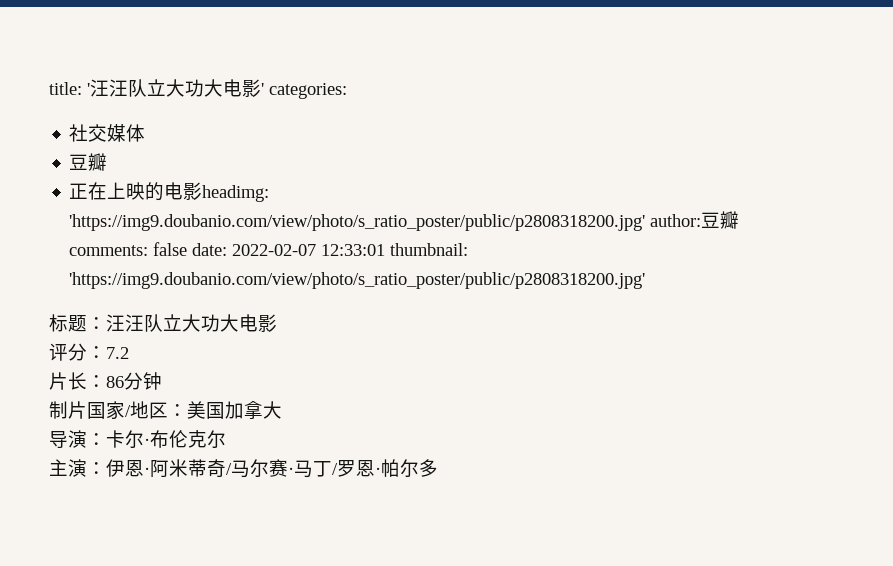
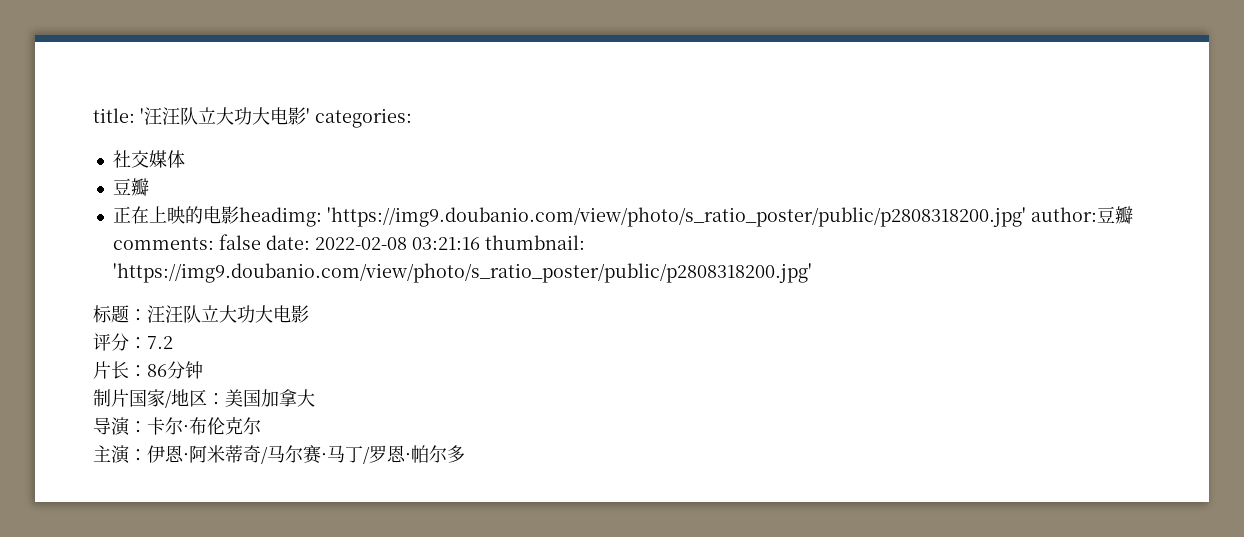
- 正在上映的电影headimg: 'https://img9.doubanio.com/view/photo/s_ratio_poster/public/p2808318200.jpg' author:豆瓣comments: false date: 2022-02-07 12:33:01 thumbnail: 'https://img9.doubanio.com/view/photo/s_ratio_poster/public/p2808318200.jpg'
+ 正在上映的电影headimg: 'https://img9.doubanio.com/view/photo/s_ratio_poster/public/p2808318200.jpg' author:豆瓣comments: false date: 2022-02-08 03:21:16 thumbnail: 'https://img9.doubanio.com/view/photo/s_ratio_poster/public/p2808318200.jpg'

